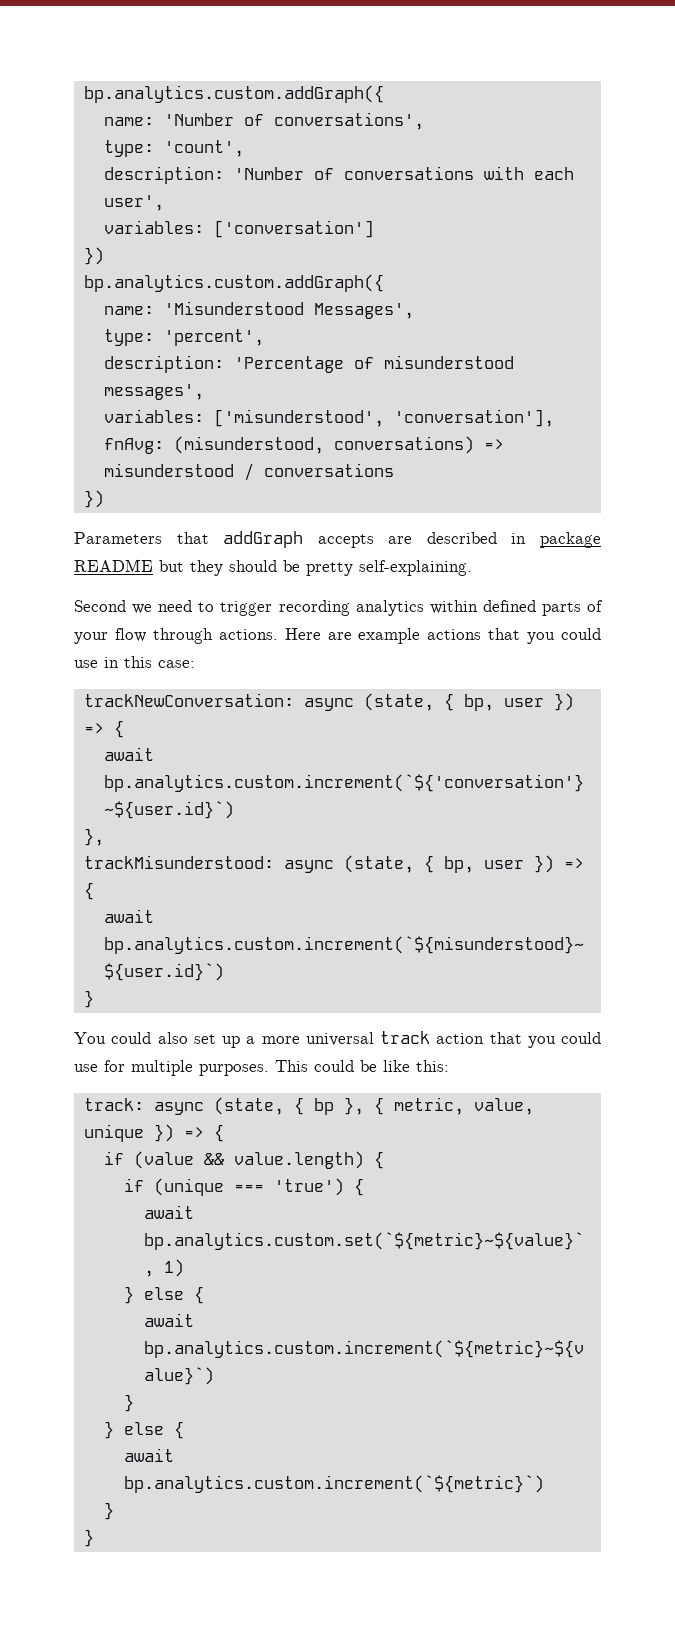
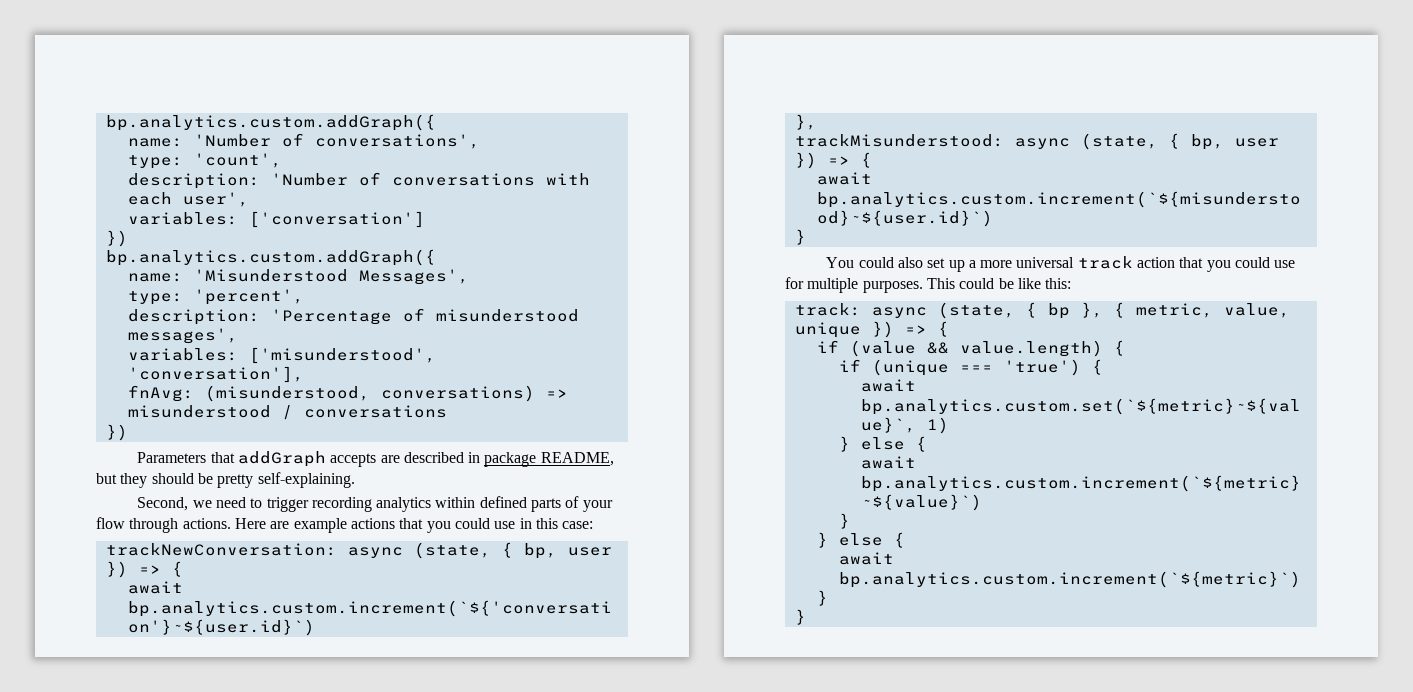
- Parameters that addGraph accepts are described in package README but they should be pretty self-explaining.
+ Parameters that addGraph accepts are described in package README, but they should be pretty self-explaining.
- Second we need to trigger recording analytics within defined parts of your flow through actions.
+ Second, we need to trigger recording analytics within defined parts of your flow through actions.

